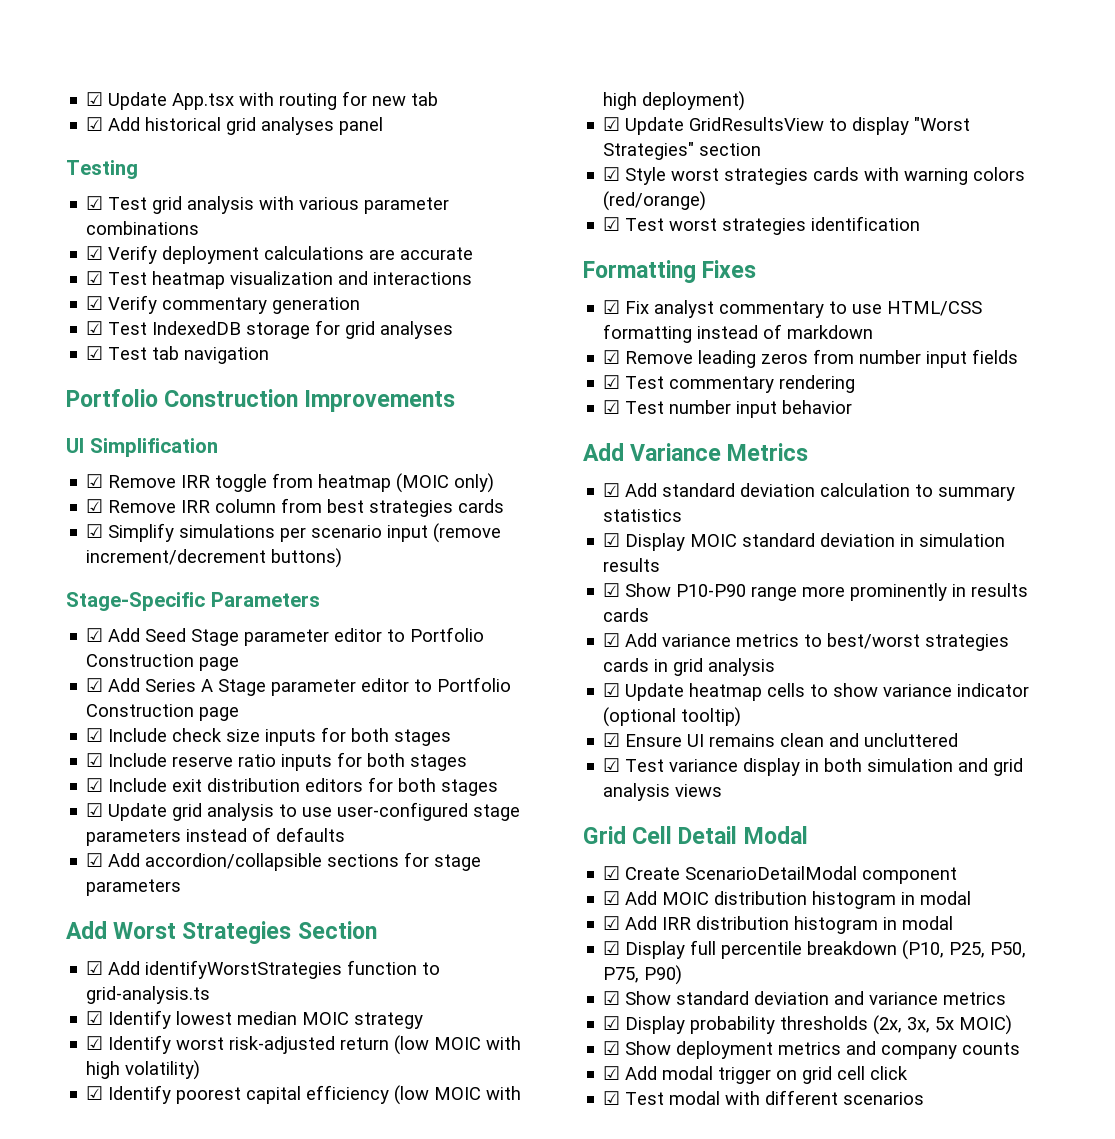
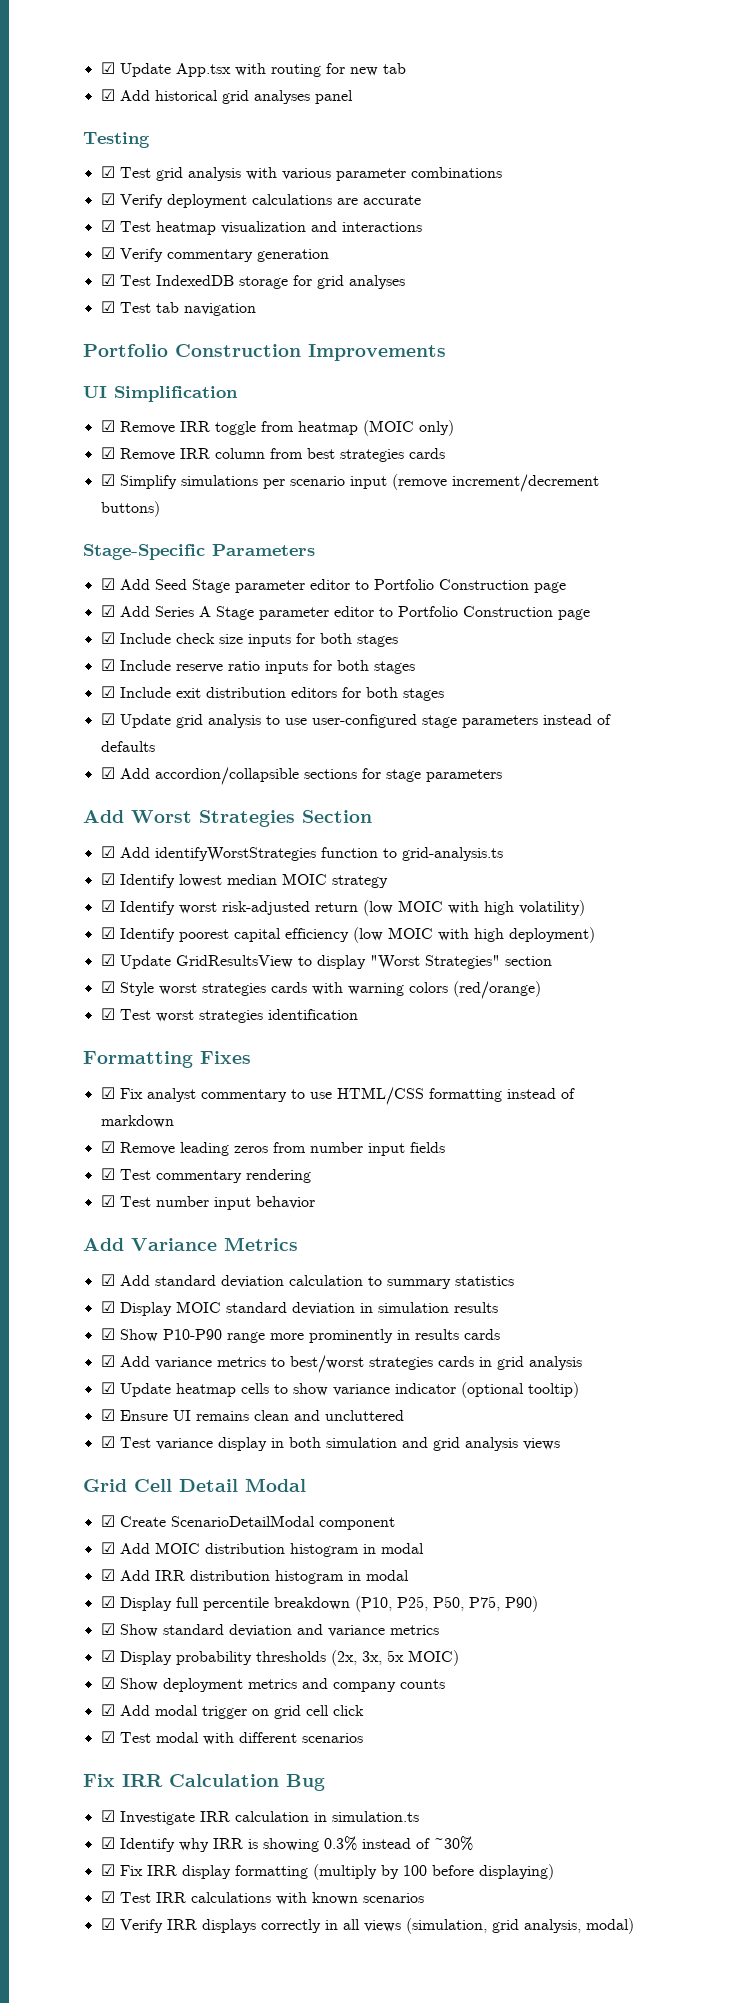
+ Fix IRR Calculation Bug
+ ☑ Investigate IRR calculation in simulation.ts
+ ☑ Identify why IRR is showing 0.3% instead of ~30%
+ ☑ Fix IRR display formatting (multiply by 100 before displaying)
+ ☑ Test IRR calculations with known scenarios
+ ☑ Verify IRR displays correctly in all views (simulation, grid analysis, modal)

